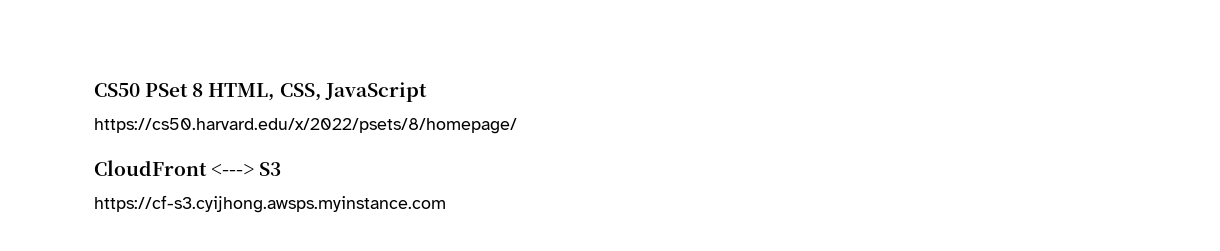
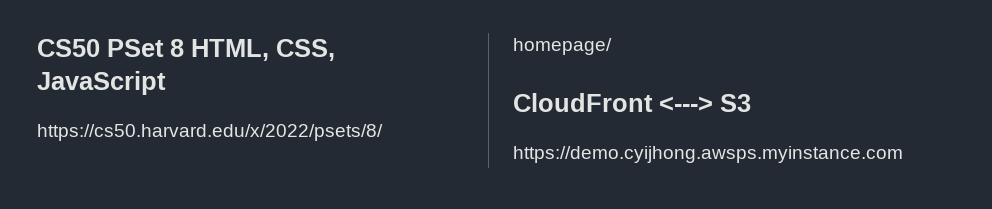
- https://cf-s3.cyijhong.awsps.myinstance.com
+ https://demo.cyijhong.awsps.myinstance.com

